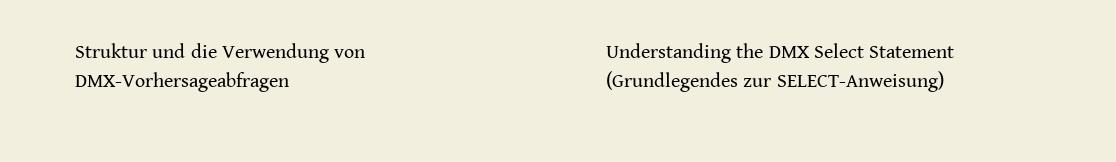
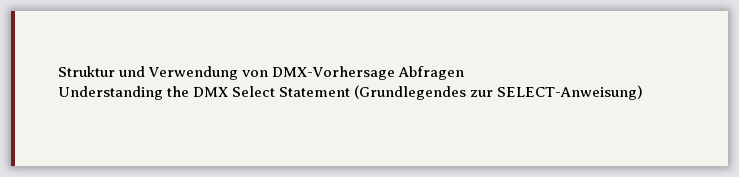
- Struktur und die Verwendung von DMX-Vorhersageabfragen
+ Struktur und Verwendung von DMX-Vorhersage Abfragen

